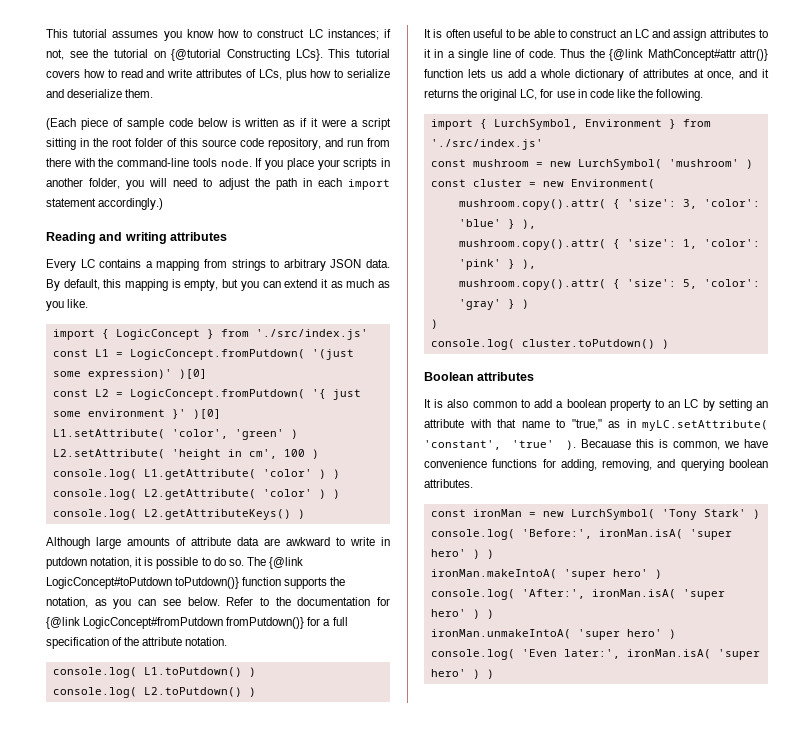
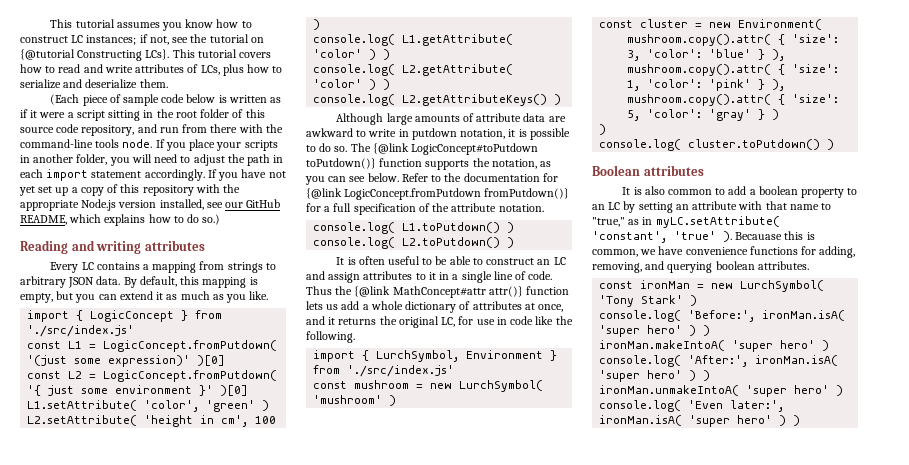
- If you place your scripts in another folder, you will need to adjust the path in each import statement accordingly.)
+ If you place your scripts in another folder, you will need to adjust the path in each import statement accordingly. If you have not yet set up a copy of this repository with the appropriate Node.js version installed, see our GitHub README, which explains how to do so.)
- Refer to the documentation for {@link LogicConcept#fromPutdown fromPutdown()} for a full specification of the attribute notation.
+ Refer to the documentation for {@link LogicConcept.fromPutdown fromPutdown()} for a full specification of the attribute notation.

